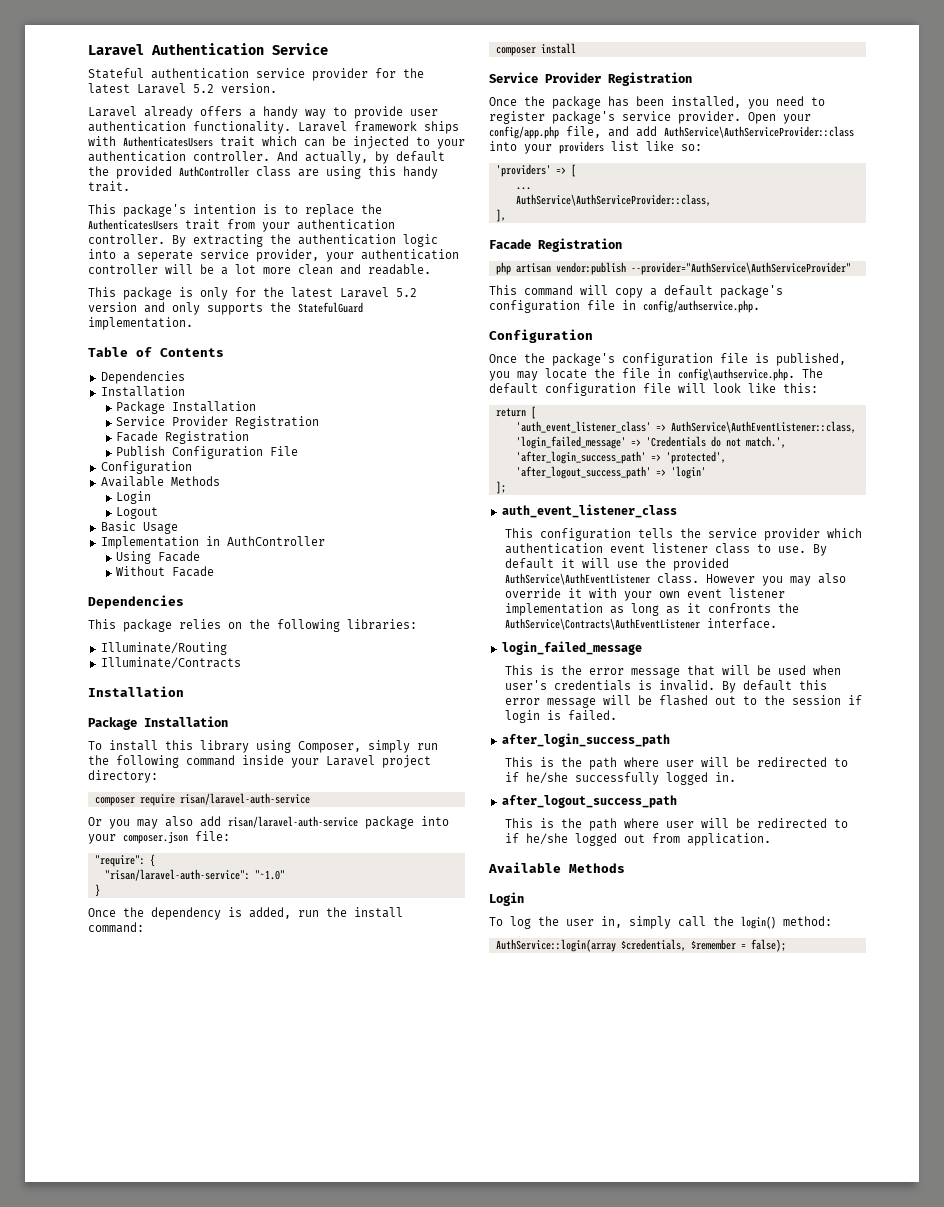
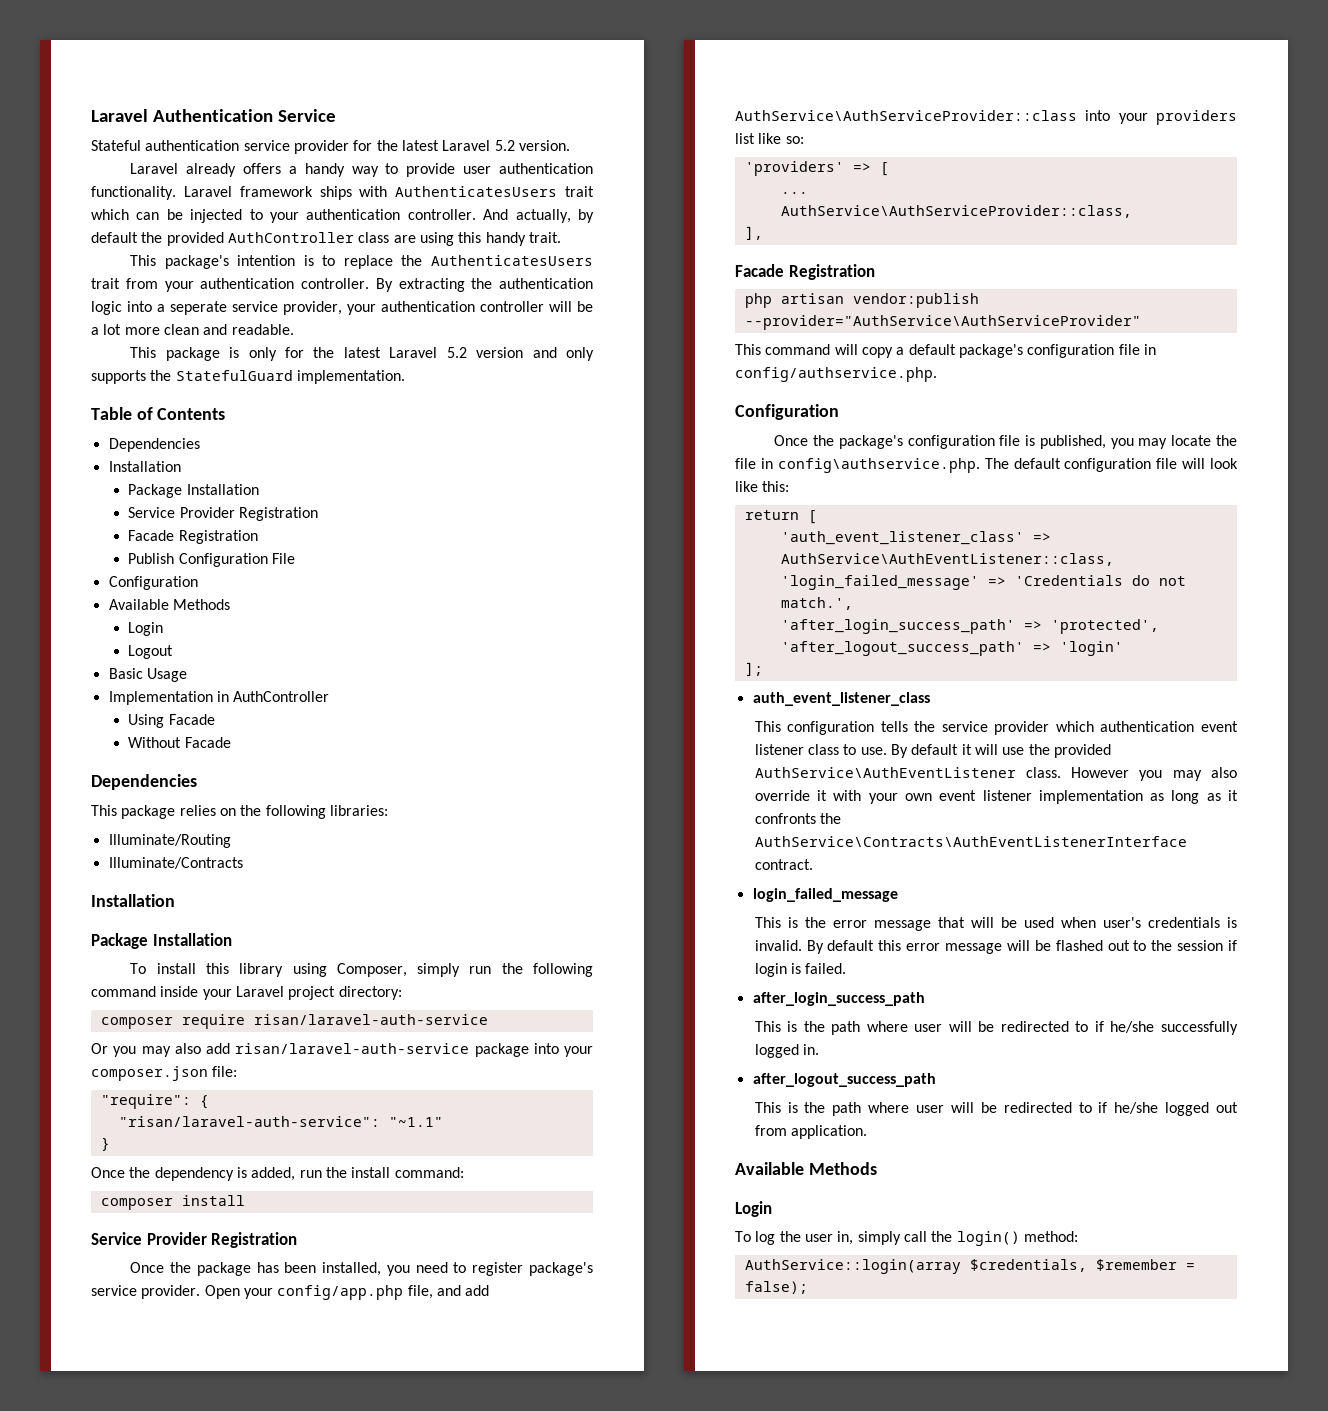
- "risan/laravel-auth-service": "~1.0"
+ "risan/laravel-auth-service": "~1.1"
- However you may also override it with your own event listener implementation as long as it confronts the AuthService\Contracts\AuthEventListener interface.
+ However you may also override it with your own event listener implementation as long as it confronts the AuthService\Contracts\AuthEventListenerInterface contract.

